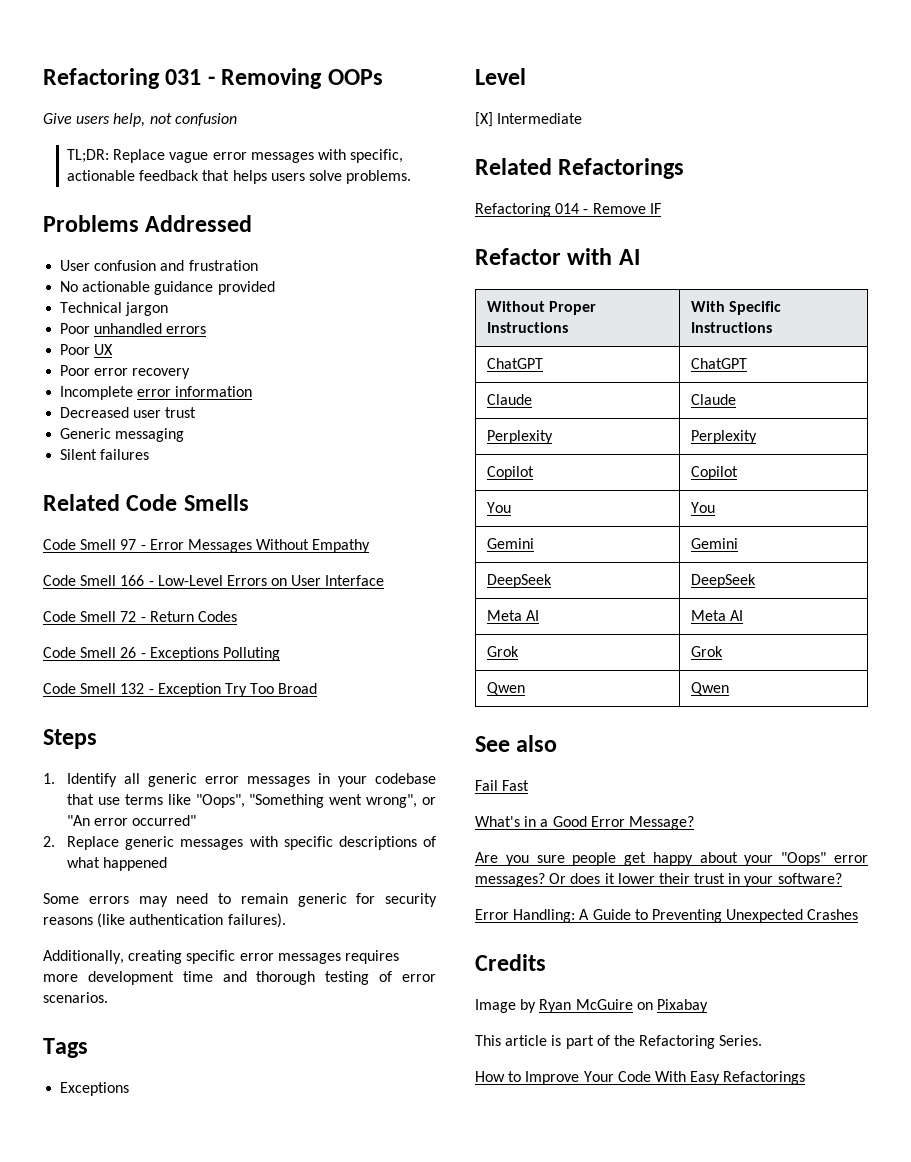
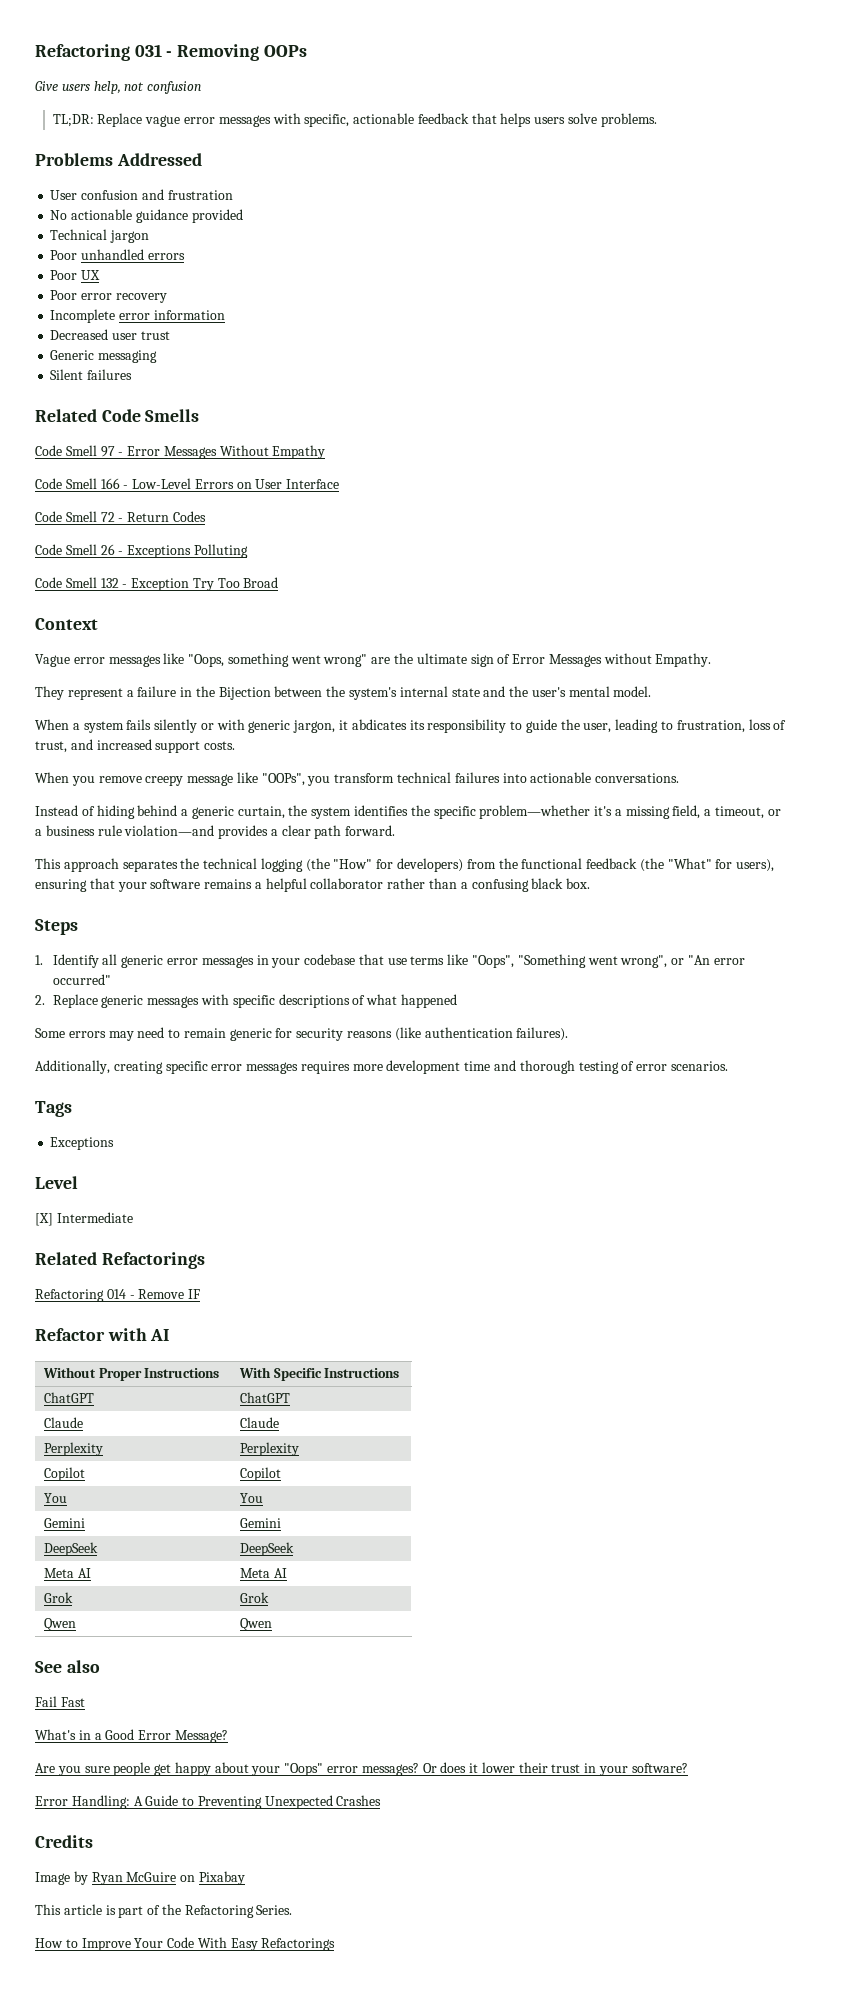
+ Context
+ Vague error messages like "Oops, something went wrong" are the ultimate sign of Error Messages without Empathy.
+ They represent a failure in the Bijection between the system's internal state and the user's mental model.
+ When a system fails silently or with generic jargon, it abdicates its responsibility to guide the user, leading to frustration, loss of trust, and increased support costs.
+ When you remove creepy message like "OOPs", you transform technical failures into actionable conversations.
+ Instead of hiding behind a generic curtain, the system identifies the specific problem—whether it's a missing field, a timeout, or a business rule violation—and provides a clear path forward.
+ This approach separates the technical logging (the "How" for developers) from the functional feedback (the "What" for users), ensuring that your software remains a helpful collaborator rather than a confusing black box.

